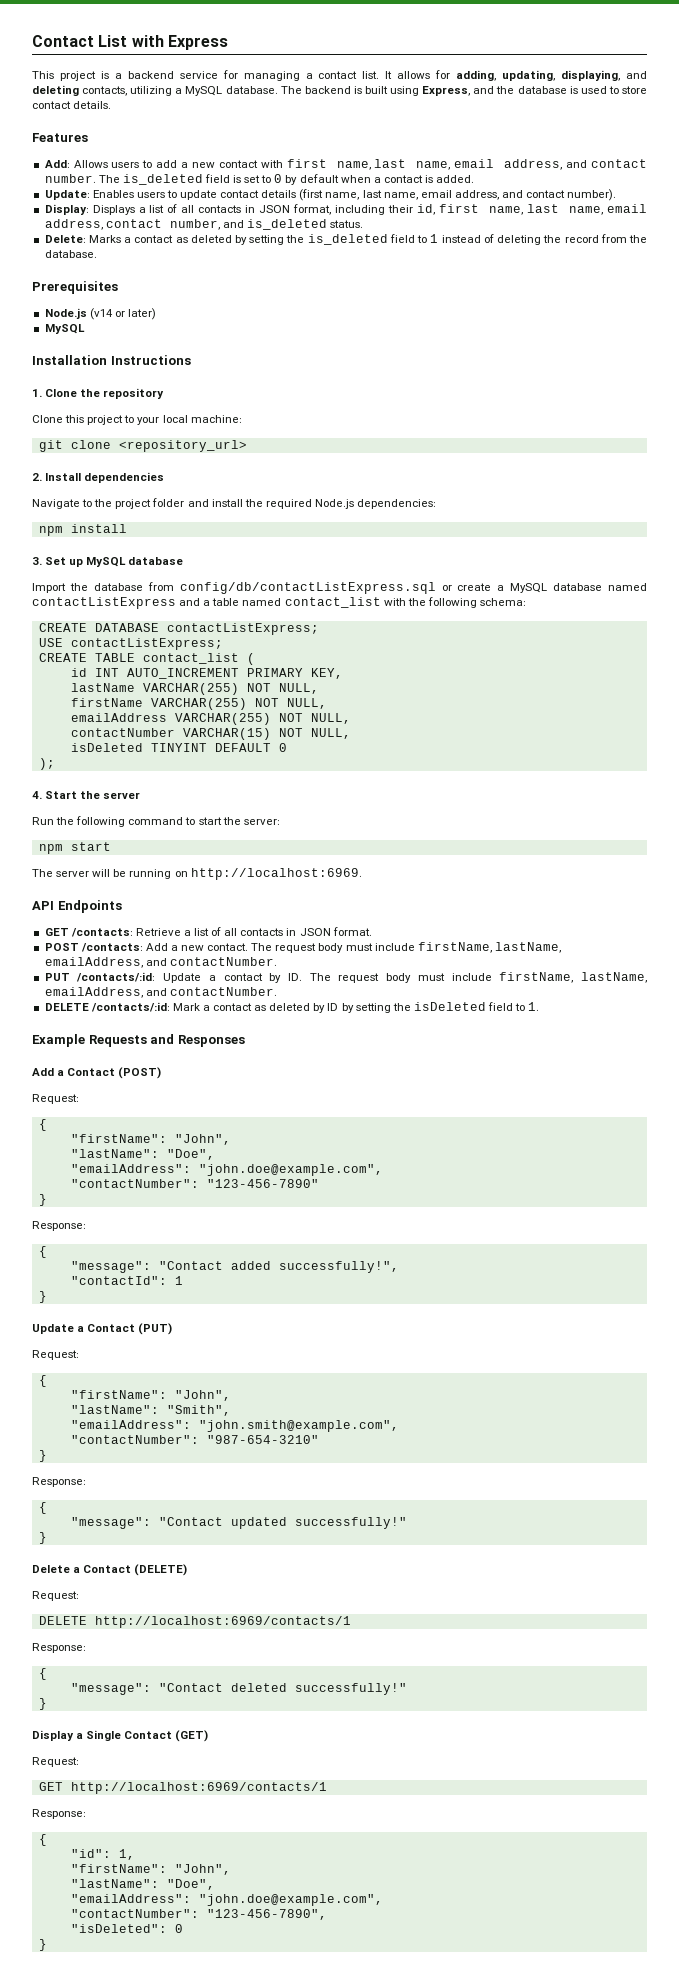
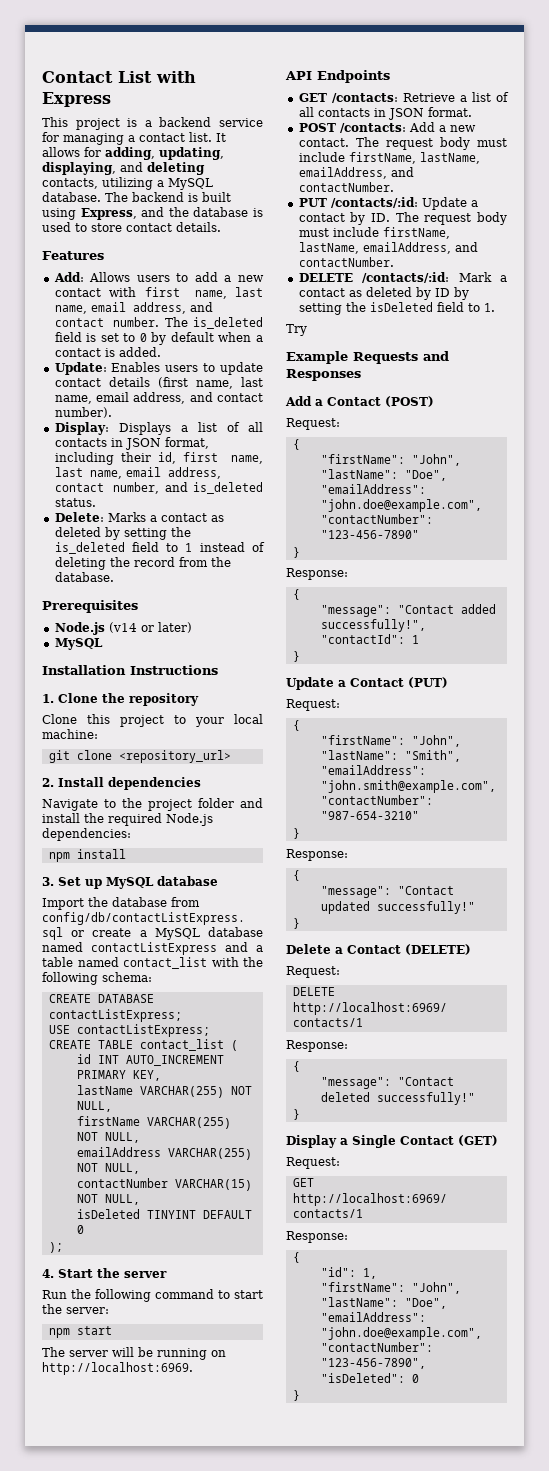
+ Try

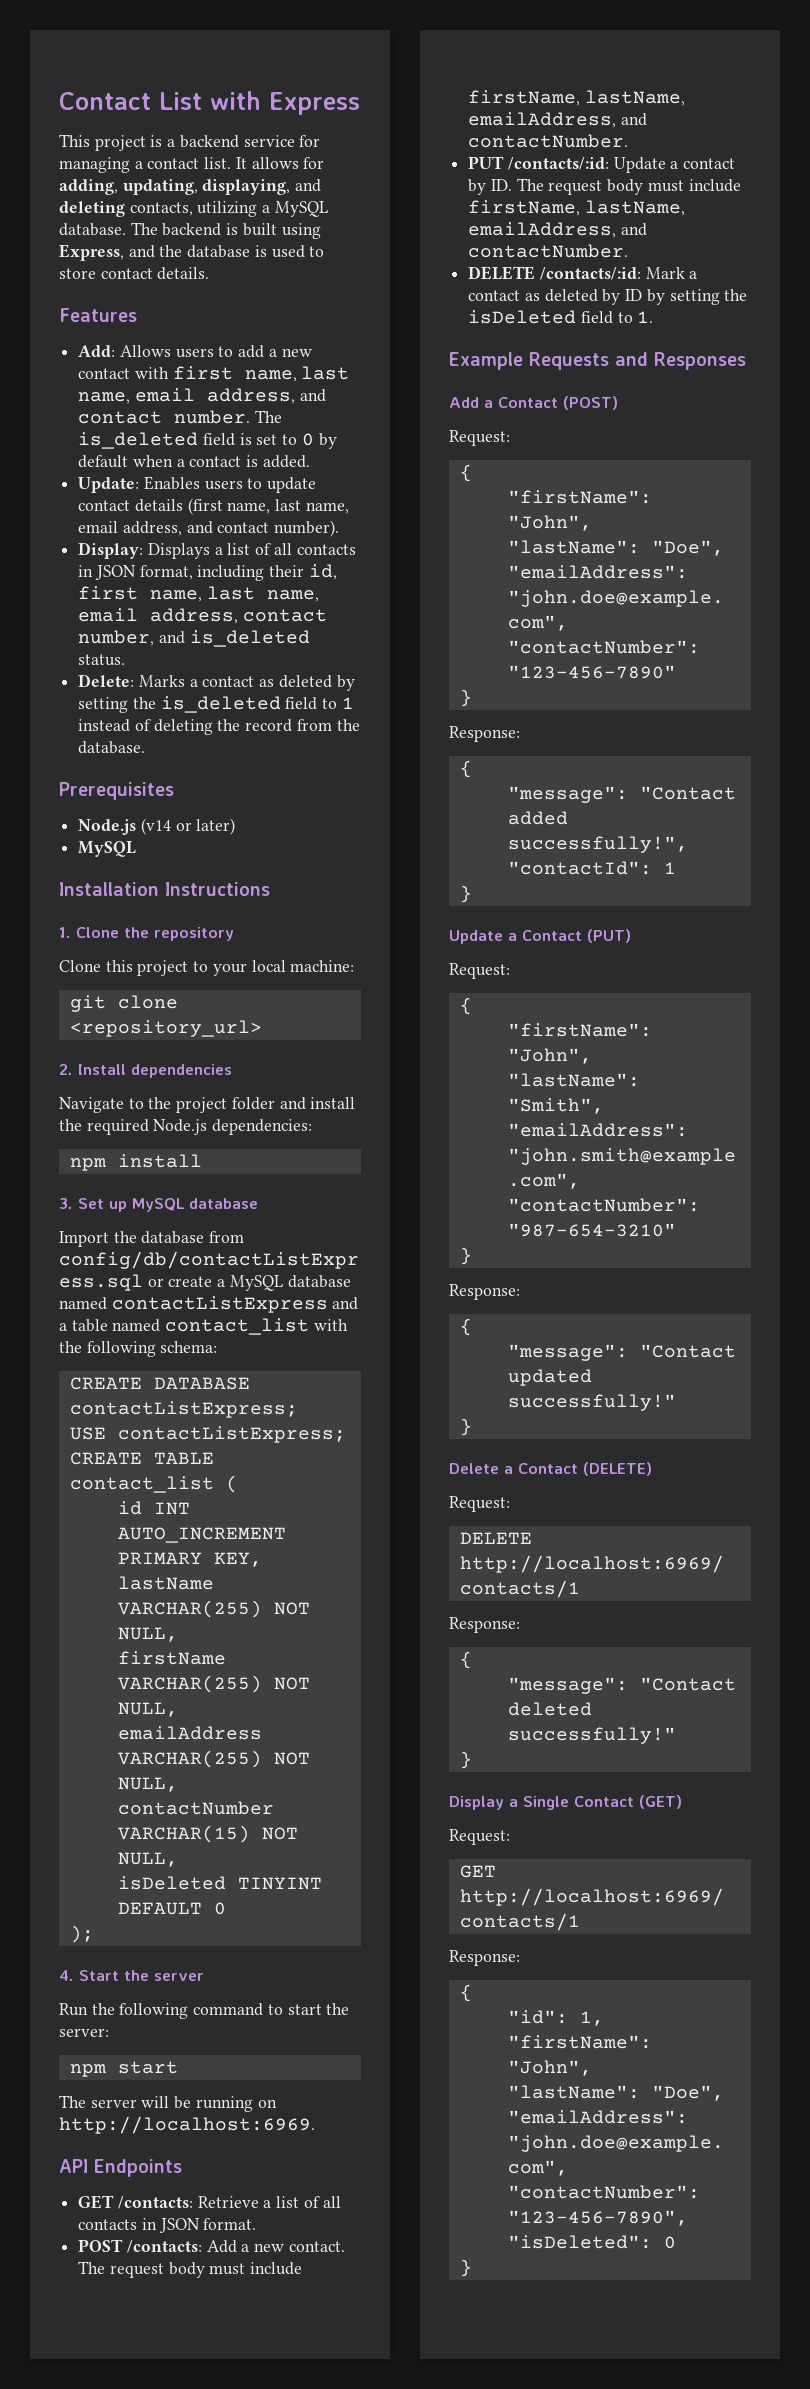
- Try

